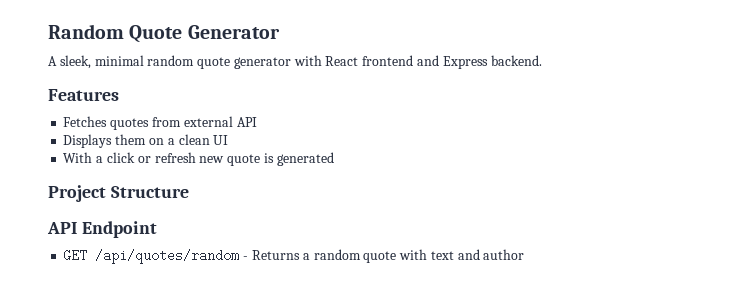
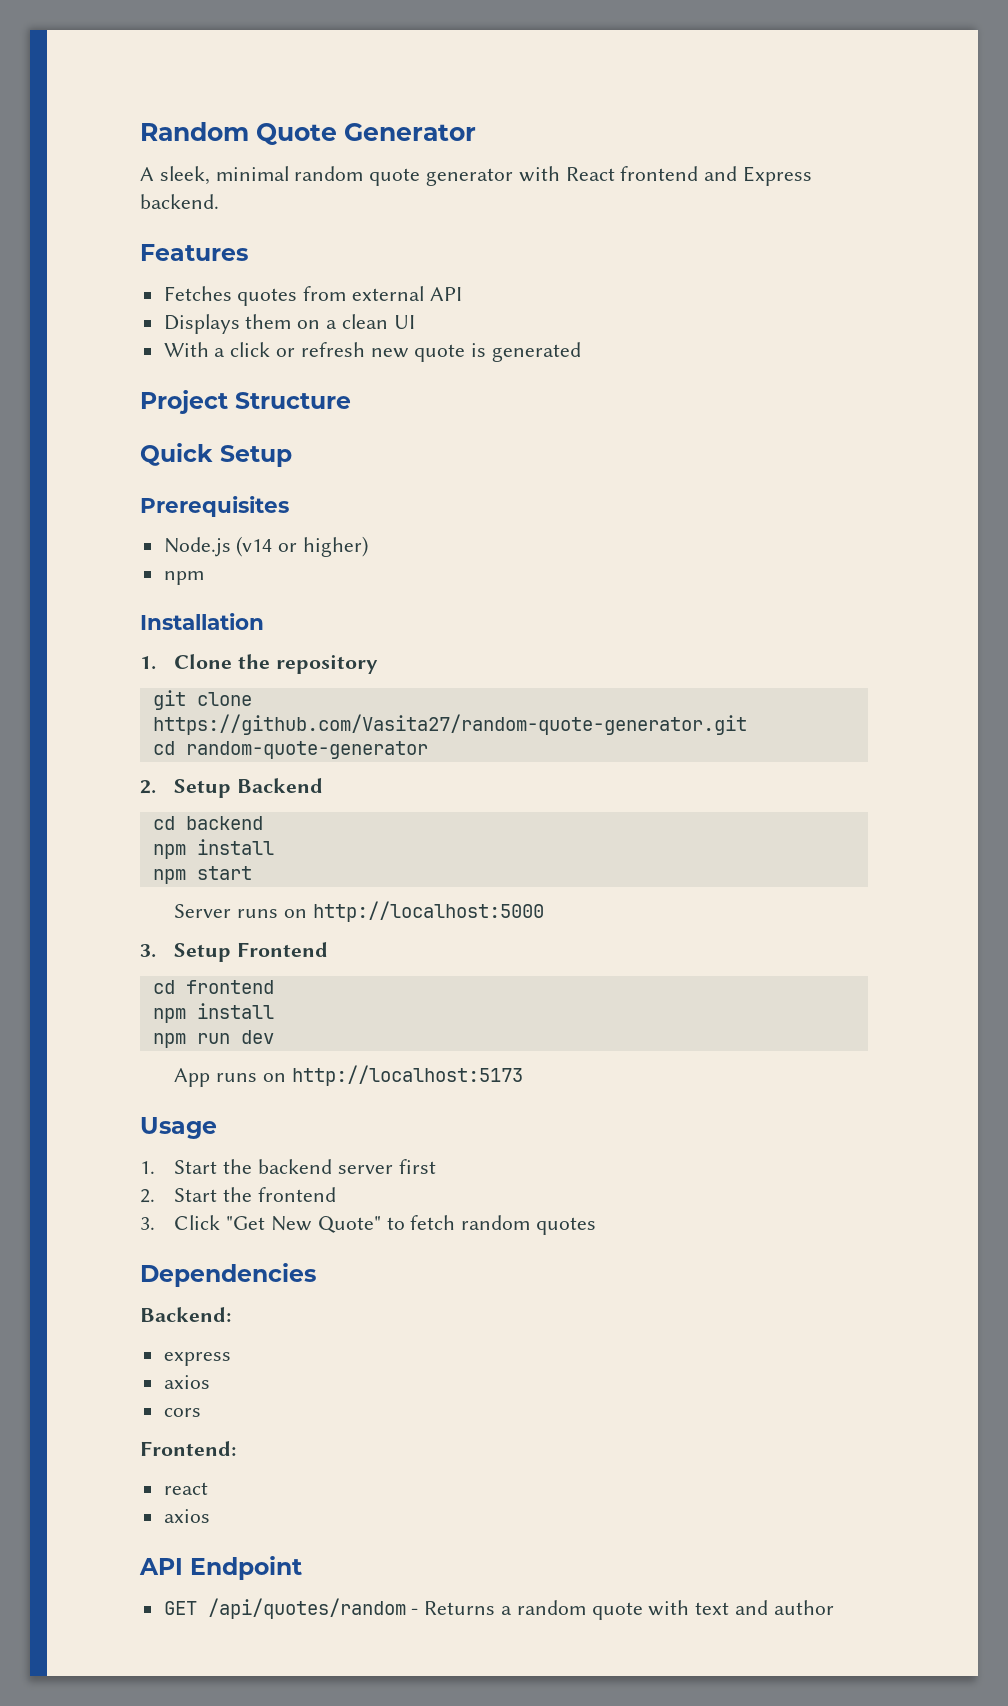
+ Quick Setup
+ Prerequisites
+ Node.js (v14 or higher)
+ npm
+ Installation
+ 1. Clone the repository
+ git clone https://github.com/Vasita27/random-quote-generator.git
+ cd random-quote-generator
+ 2. Setup Backend
+ cd backend
+ npm install
+ npm start
+ Server runs on http://localhost:5000
+ 3. Setup Frontend
+ cd frontend
+ npm install
+ npm run dev
+ App runs on http://localhost:5173
+ Usage
+ 1. Start the backend server first
+ 2. Start the frontend
+ 3. Click "Get New Quote" to fetch random quotes
+ Dependencies
+ Backend:
+ express
+ axios
+ cors
+ Frontend:
+ react
+ axios

